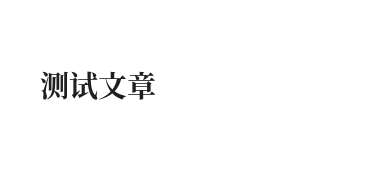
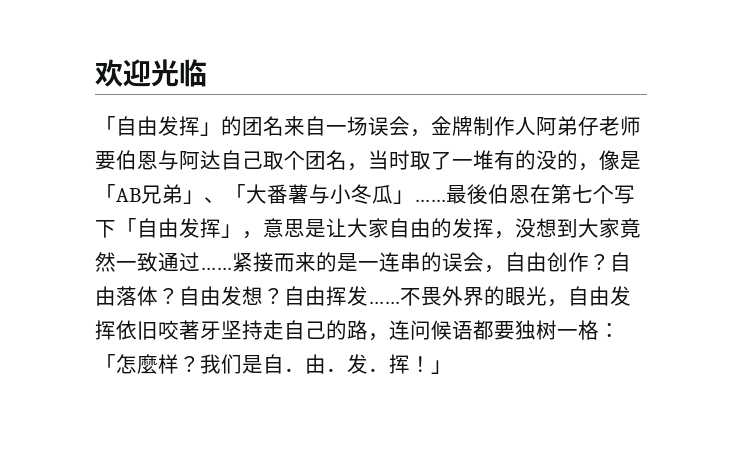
- 测试文章
+ 欢迎光临
+ 「自由发挥」的团名来自一场误会，金牌制作人阿弟仔老师要伯恩与阿达自己取个团名，当时取了一堆有的没的，像是「AB兄弟」、「大番薯与小冬瓜」……最後伯恩在第七个写下「自由发挥」，意思是让大家自由的发挥，没想到大家竟然一致通过……紧接而来的是一连串的误会，自由创作？自由落体？自由发想？自由挥发……不畏外界的眼光，自由发挥依旧咬著牙坚持走自己的路，连问候语都要独树一格：「怎麼样？我们是自．由．发．挥！」

